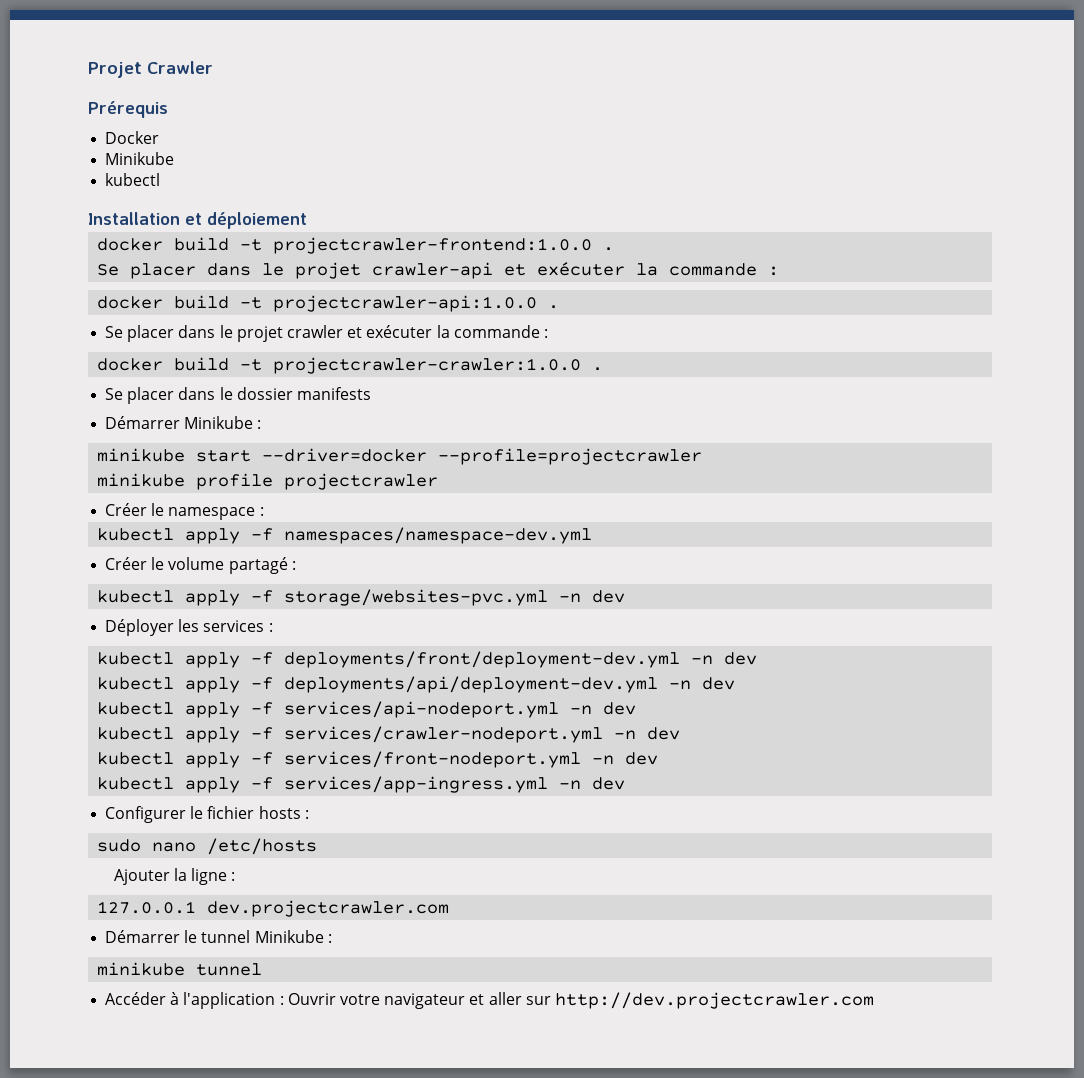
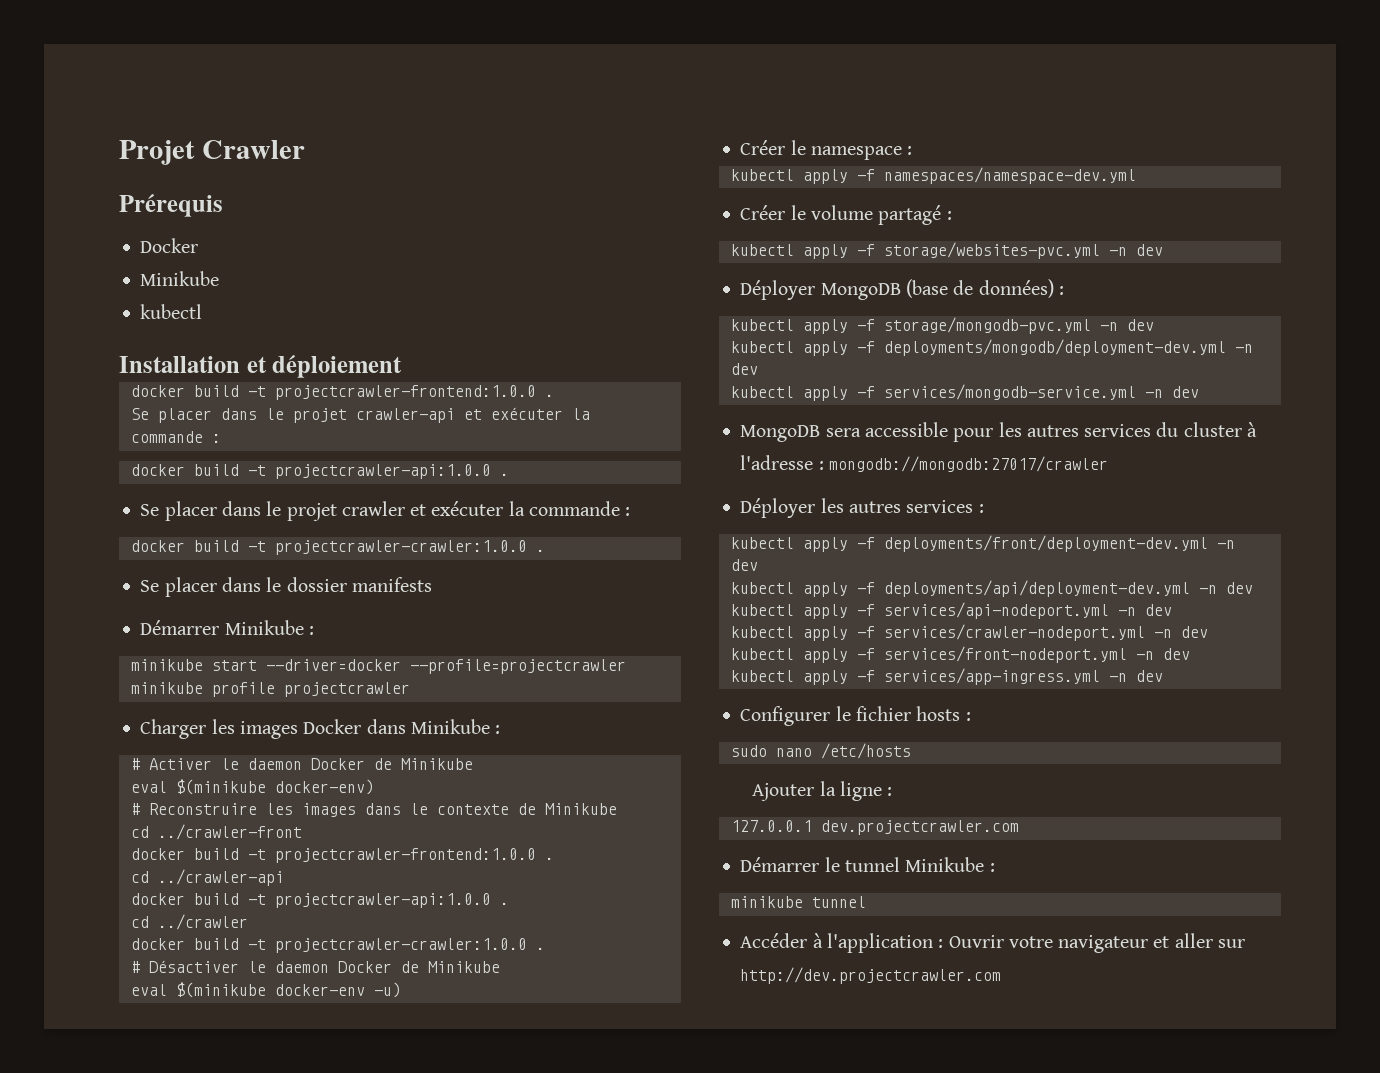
+ Charger les images Docker dans Minikube :
+ # Activer le daemon Docker de Minikube
+ eval $(minikube docker-env)
+ # Reconstruire les images dans le contexte de Minikube
+ cd ../crawler-front
+ docker build -t projectcrawler-frontend:1.0.0 .
+ cd ../crawler-api
+ docker build -t projectcrawler-api:1.0.0 .
+ cd ../crawler
+ docker build -t projectcrawler-crawler:1.0.0 .
+ # Désactiver le daemon Docker de Minikube
+ eval $(minikube docker-env -u)
- Déployer les services :
+ Déployer MongoDB (base de données) :
+ kubectl apply -f storage/mongodb-pvc.yml -n dev
+ kubectl apply -f deployments/mongodb/deployment-dev.yml -n dev
+ kubectl apply -f services/mongodb-service.yml -n dev
+ MongoDB sera accessible pour les autres services du cluster à l'adresse : mongodb://mongodb:27017/crawler
+ Déployer les autres services :

